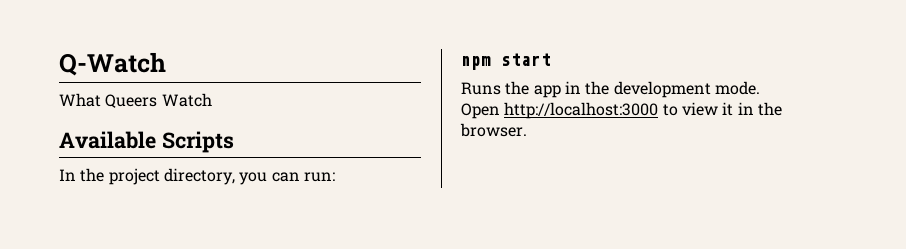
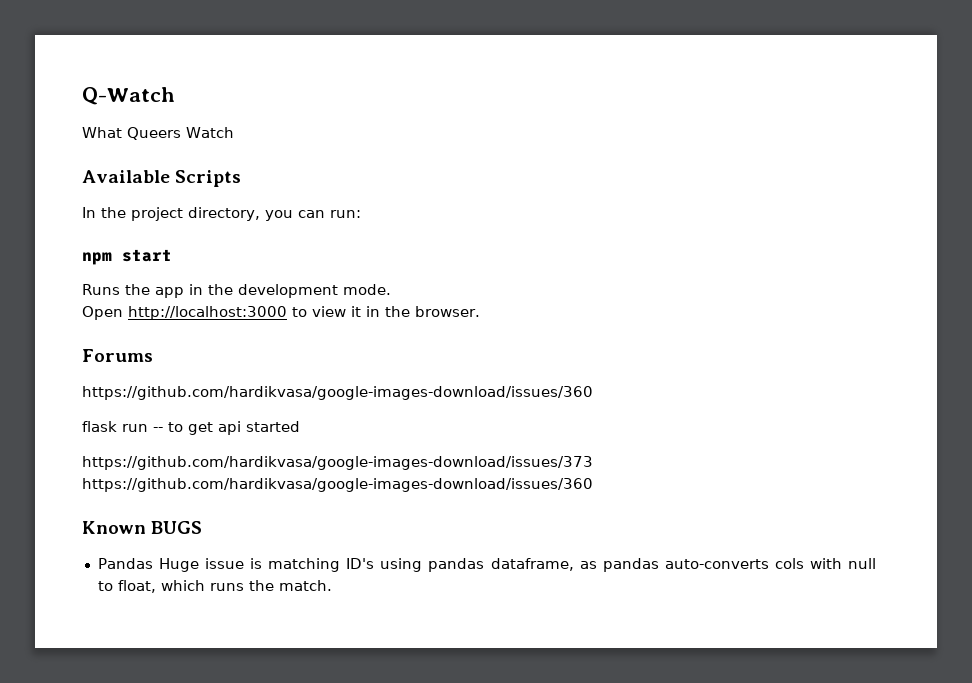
+ Forums
+ https://github.com/hardikvasa/google-images-download/issues/360
+ flask run -- to get api started
+ https://github.com/hardikvasa/google-images-download/issues/373 https://github.com/hardikvasa/google-images-download/issues/360
+ Known BUGS
+ Pandas Huge issue is matching ID's using pandas dataframe, as pandas auto-converts cols with null to float, which runs the match.

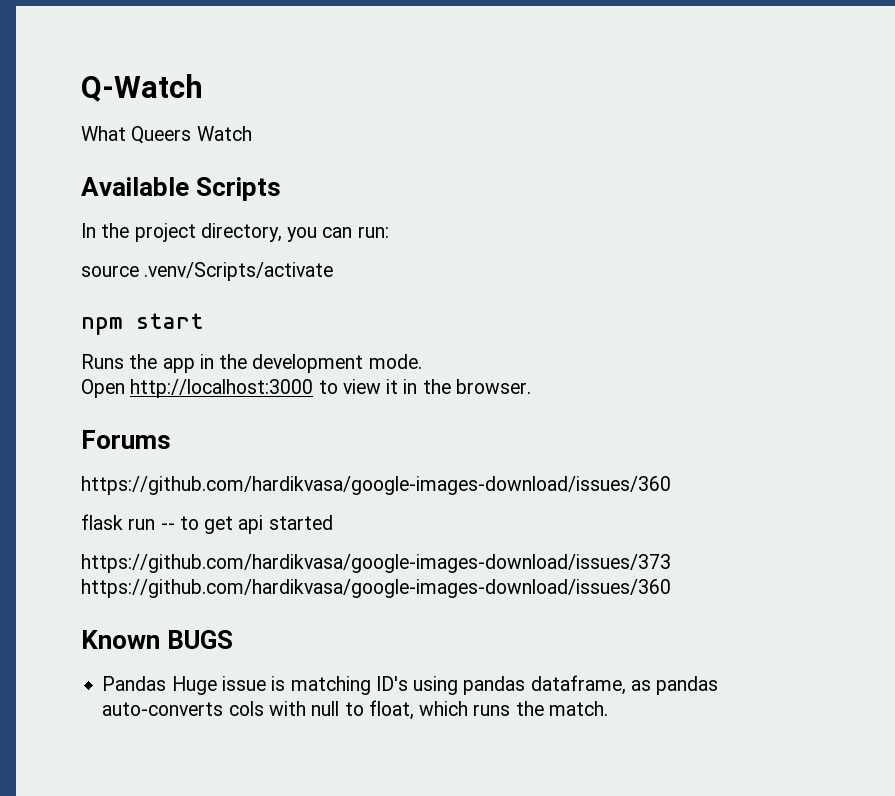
+ source .venv/Scripts/activate

